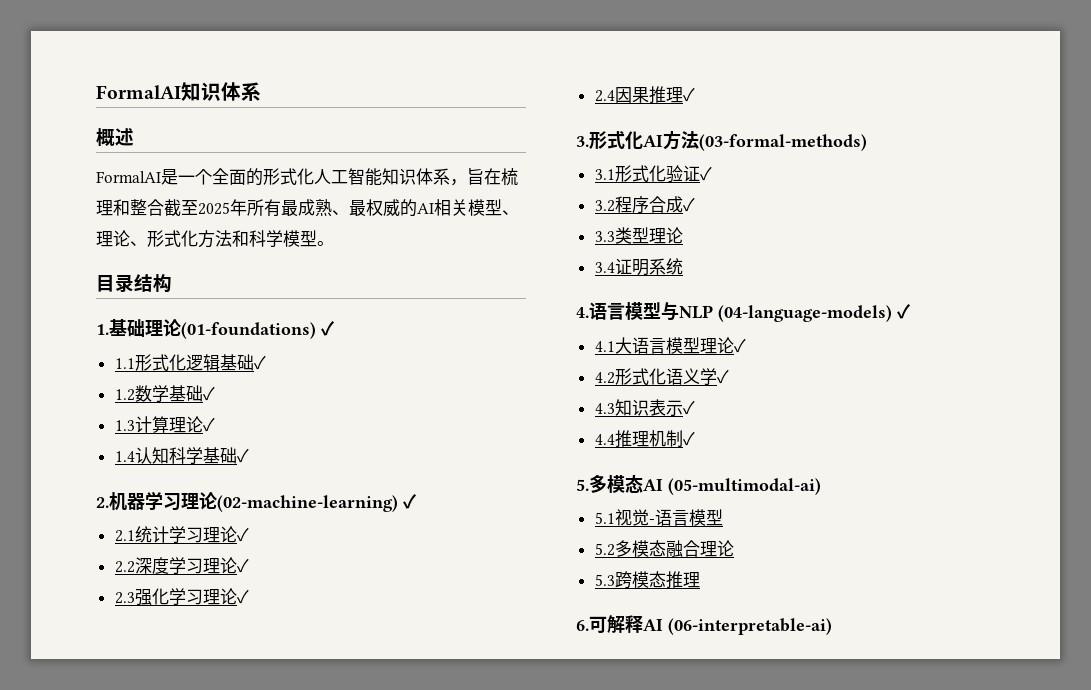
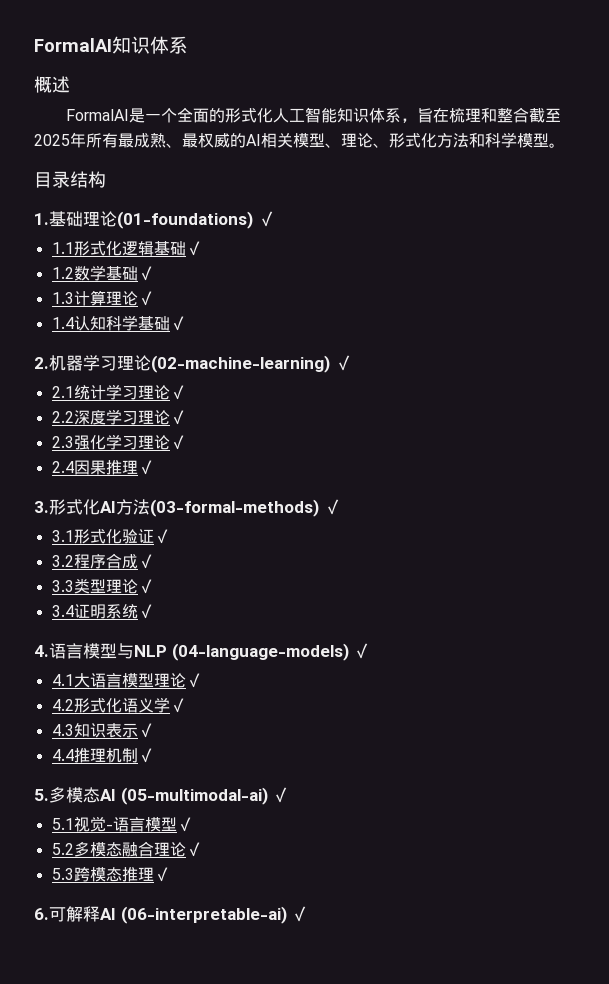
- 3.形式化AI方法(03-formal-methods)
+ 3.形式化AI方法(03-formal-methods) ✓
- 3.3类型理论
+ 3.3类型理论✓
- 3.4证明系统
+ 3.4证明系统✓
- 5.多模态AI (05-multimodal-ai)
+ 5.多模态AI (05-multimodal-ai) ✓
- 5.1视觉-语言模型
+ 5.1视觉-语言模型✓
- 5.2多模态融合理论
+ 5.2多模态融合理论✓
- 5.3跨模态推理
+ 5.3跨模态推理✓
- 6.可解释AI (06-interpretable-ai)
+ 6.可解释AI (06-interpretable-ai) ✓

